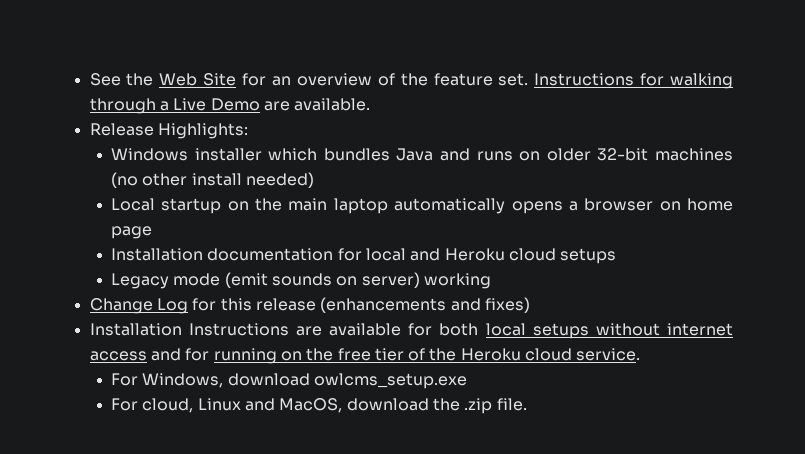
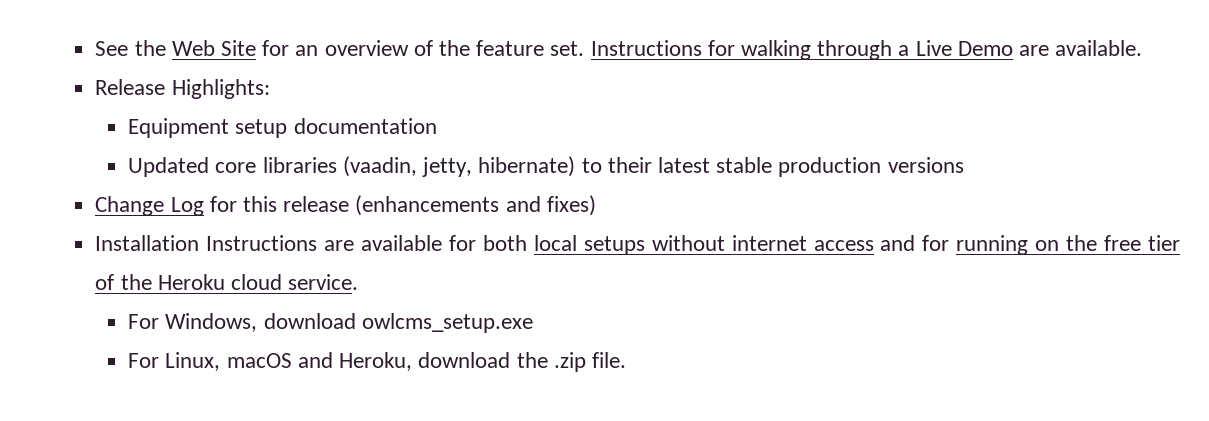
- Windows installer which bundles Java and runs on older 32-bit machines (no other install needed)
- Local startup on the main laptop automatically opens a browser on home page
- Installation documentation for local and Heroku cloud setups
- Legacy mode (emit sounds on server) working
+ Equipment setup documentation
+ Updated core libraries (vaadin, jetty, hibernate) to their latest stable production versions
- For cloud, Linux and MacOS, download the .zip file.
+ For Linux, macOS and Heroku, download the .zip file.

